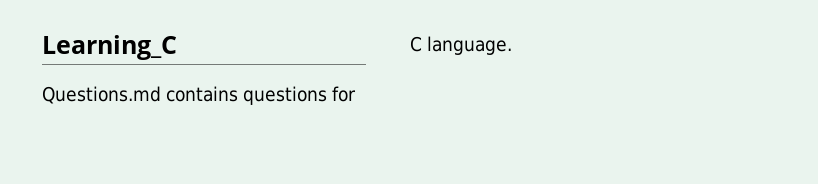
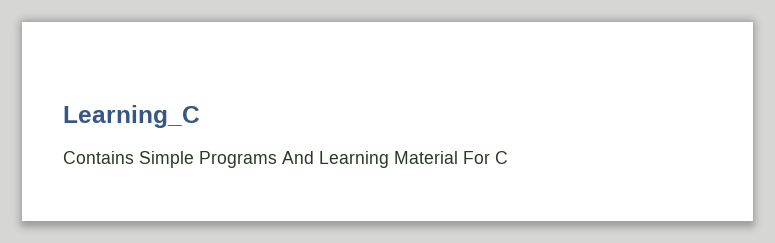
- Questions.md contains questions for C language.
+ Contains Simple Programs And Learning Material For C

